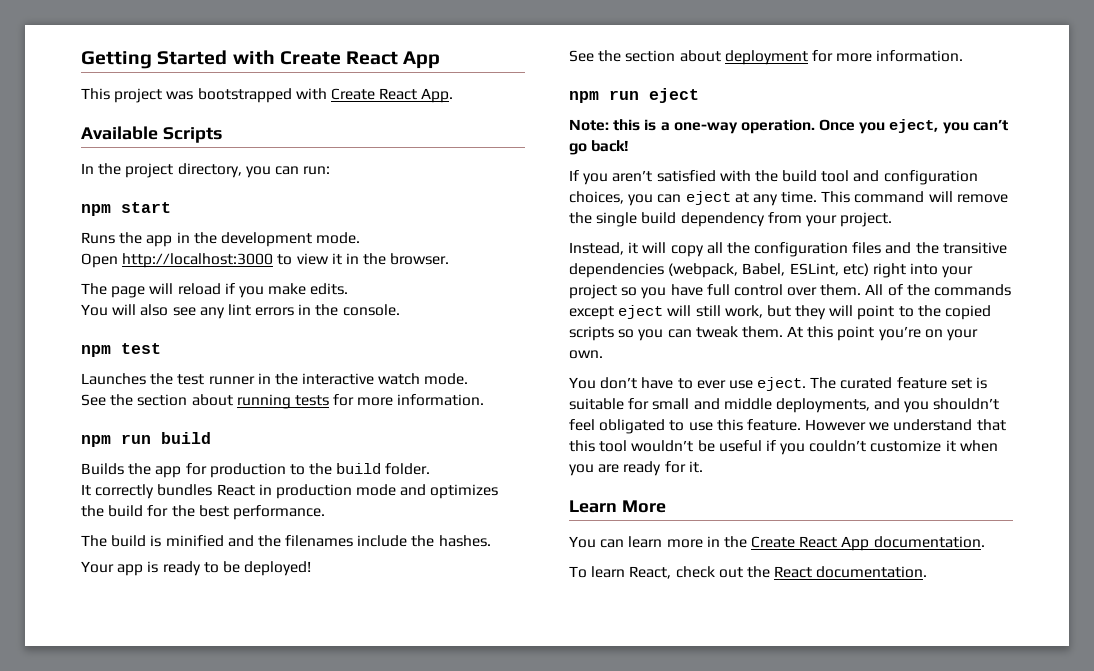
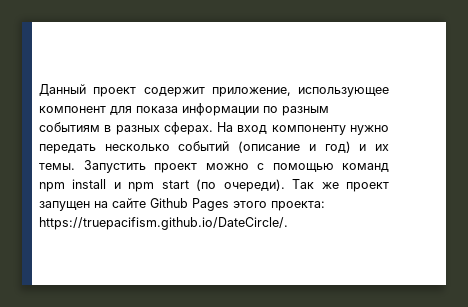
- Getting Started with Create React App
- This project was bootstrapped with Create React App.
- Available Scripts
- In the project directory, you can run:
- npm start
- Runs the app in the development mode.
- Open http://localhost:3000 to view it in the browser.
- The page will reload if you make edits.
- You will also see any lint errors in the console.
- npm test
- Launches the test runner in the interactive watch mode.
- See the section about running tests for more information.
- npm run build
- Builds the app for production to the build folder.
- It correctly bundles React in production mode and optimizes the build for the best performance.
- The build is minified and the filenames include the hashes.
- Your app is ready to be deployed!
- See the section about deployment for more information.
- npm run eject
- Note: this is a one-way operation. Once you eject, you can’t go back!
- If you aren’t satisfied with the build tool and configuration choices, you can eject at any time. This command will remove the single build dependency from your project.
- Instead, it will copy all the configuration files and the transitive dependencies (webpack, Babel, ESLint, etc) right into your project so you have full control over them. All of the commands except eject will still work, but they will point to the copied scripts so you can tweak them. At this point you’re on your own.
- You don’t have to ever use eject. The curated feature set is suitable for small and middle deployments, and you shouldn’t feel obligated to use this feature. However we understand that this tool wouldn’t be useful if you couldn’t customize it when you are ready for it.
- Learn More
- You can learn more in the Create React App documentation.
- To learn React, check out the React documentation.
+ Данный проект содержит приложение, использующее компонент для показа информации по разным событиям в разных сферах. На вход компоненту нужно передать несколько событий (описание и год) и их темы. Запустить проект можно с помощью команд npm install и npm start (по очереди). Так же проект запущен на сайте Github Pages этого проекта: https://truepacifism.github.io/DateCircle/.

